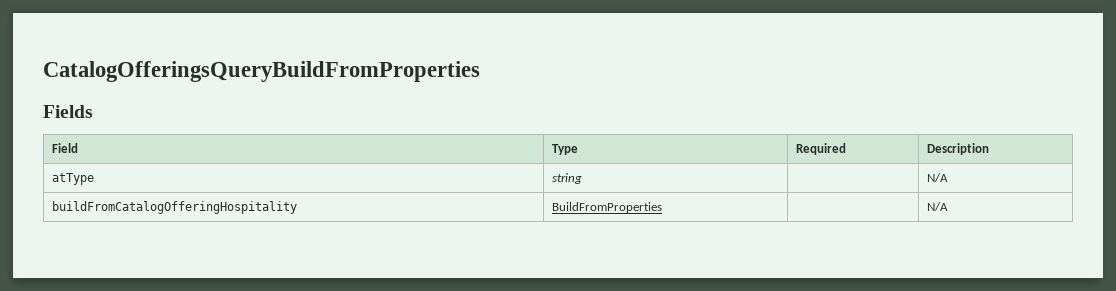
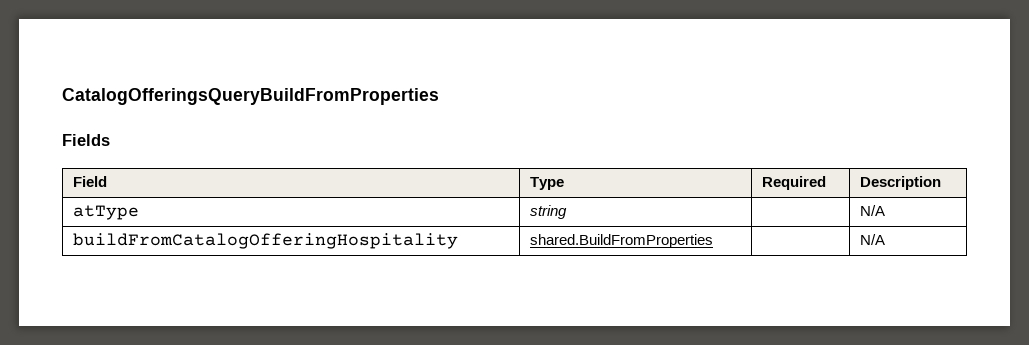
- buildFromCatalogOfferingHospitality | BuildFromProperties | | N/A
+ buildFromCatalogOfferingHospitality | shared.BuildFromProperties | | N/A

